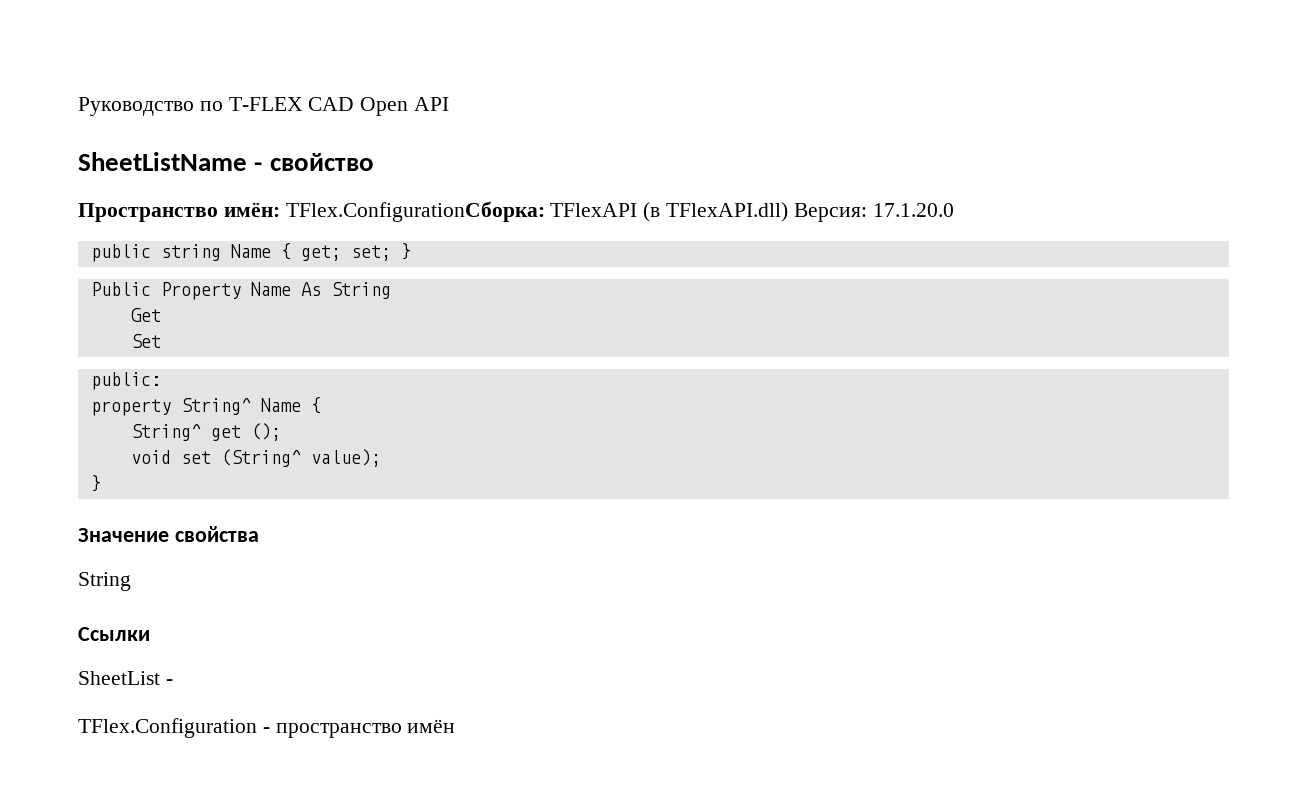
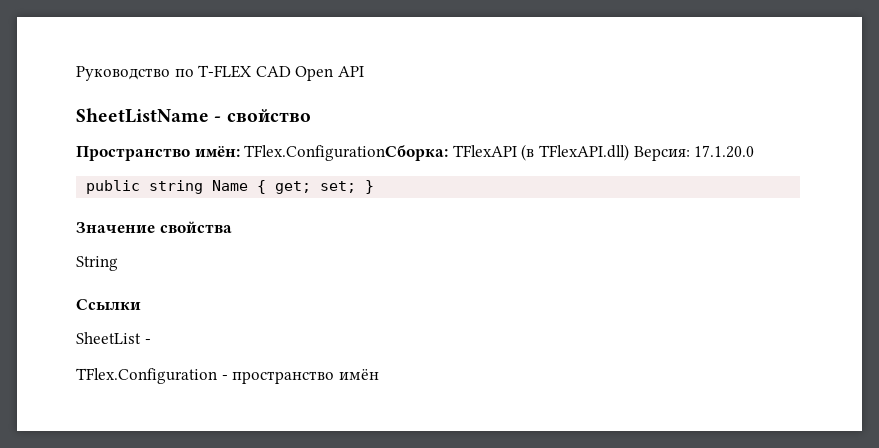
- Public Property Name As String
- Get
- Set
- public:
- property String^ Name {
- String^ get ();
- void set (String^ value);
- }

